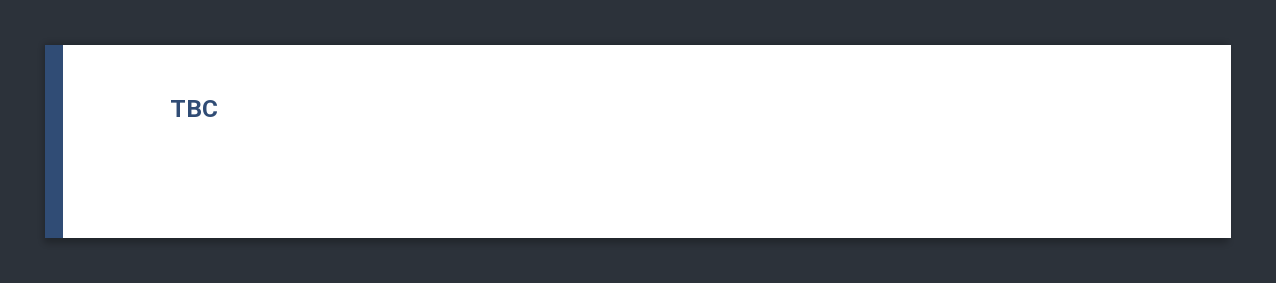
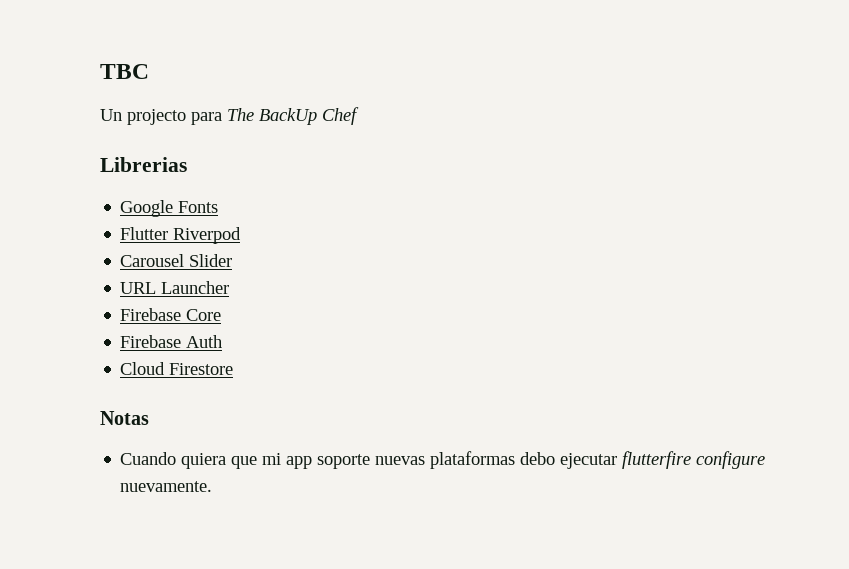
+ Un projecto para The BackUp Chef
+ Librerias
+ Google Fonts
+ Flutter Riverpod
+ Carousel Slider
+ URL Launcher
+ Firebase Core
+ Firebase Auth
+ Cloud Firestore
+ Notas
+ Cuando quiera que mi app soporte nuevas plataformas debo ejecutar flutterfire configure nuevamente.

